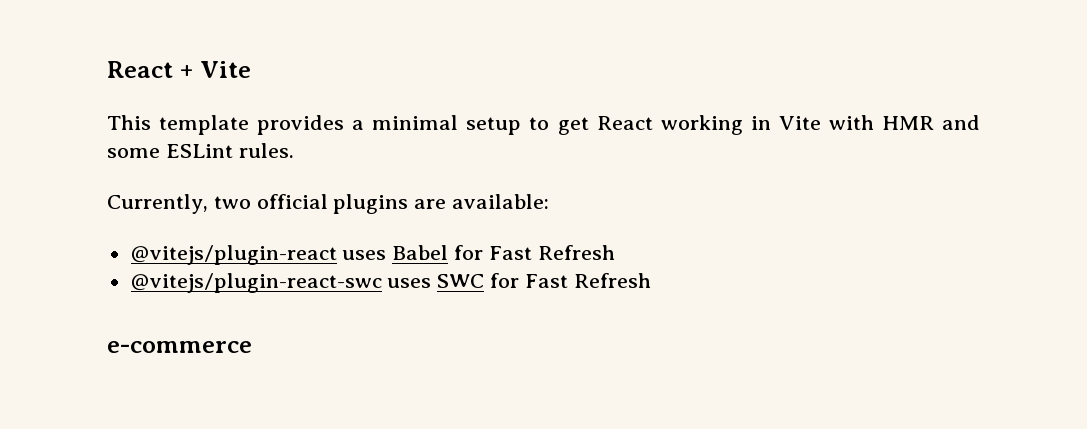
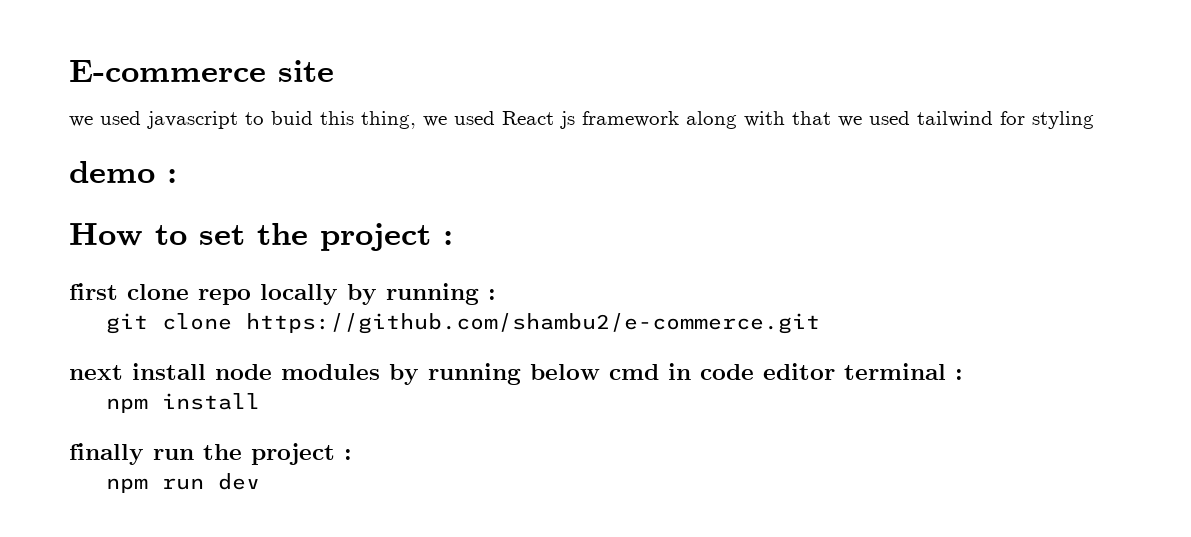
- React + Vite
- This template provides a minimal setup to get React working in Vite with HMR and some ESLint rules.
- Currently, two official plugins are available:
- @vitejs/plugin-react uses Babel for Fast Refresh
- @vitejs/plugin-react-swc uses SWC for Fast Refresh
- e-commerce
+ E-commerce site
+ we used javascript to buid this thing, we used React js framework along with that we used tailwind for styling
+ demo :
+ How to set the project :
+ first clone repo locally by running :
+ git clone https://github.com/shambu2/e-commerce.git
+ next install node modules by running below cmd in code editor terminal :
+ npm install
+ finally run the project :
+ npm run dev

